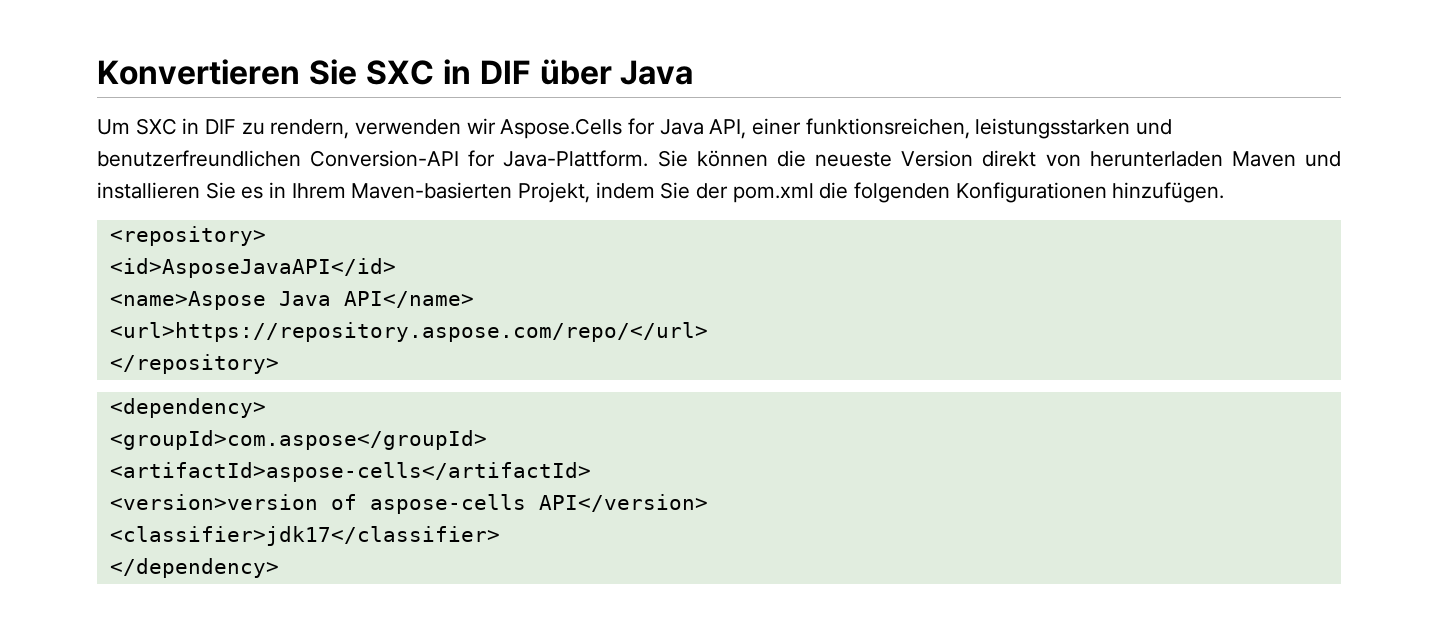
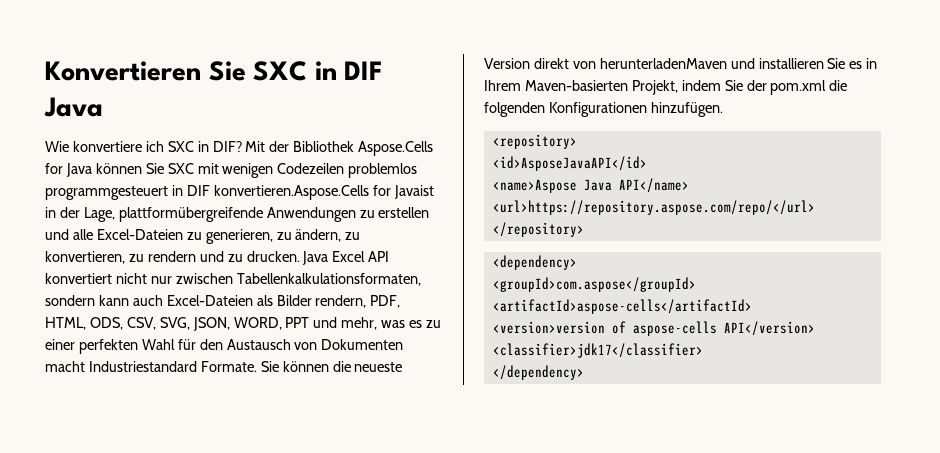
- Konvertieren Sie SXC in DIF über Java
+ Konvertieren Sie SXC in DIF Java
- Um SXC in DIF zu rendern, verwenden wir Aspose.Cells for Java API, einer funktionsreichen, leistungsstarken und benutzerfreundlichen Conversion-API for Java-Plattform.
+ Wie konvertiere ich SXC in DIF? Mit der Bibliothek Aspose.Cells for Java können Sie SXC mit wenigen Codezeilen problemlos programmgesteuert in DIF konvertieren.Aspose.Cells for Javaist in der Lage, plattformübergreifende Anwendungen zu erstellen und alle Excel-Dateien zu generieren, zu ändern, zu konvertieren, zu rendern und zu drucken. Java Excel API konvertiert nicht nur zwischen Tabellenkalkulationsformaten, sondern kann auch Excel-Dateien als Bilder rendern, PDF, HTML, ODS, CSV, SVG, JSON, WORD, PPT und mehr, was es zu einer perfekten Wahl für den Austausch von Dokumenten macht Industriestandard Formate.
- Sie können die neueste Version direkt von herunterladen Maven und installieren Sie es in Ihrem Maven-basierten Projekt, indem Sie der pom.xml die folgenden Konfigurationen hinzufügen.
+ Sie können die neueste Version direkt von herunterladenMaven und installieren Sie es in Ihrem Maven-basierten Projekt, indem Sie der pom.xml die folgenden Konfigurationen hinzufügen.

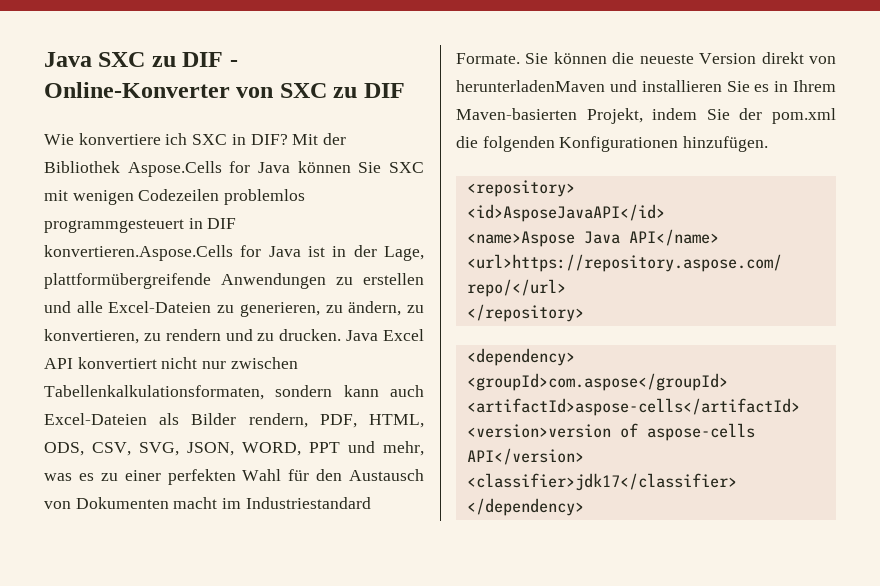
- Konvertieren Sie SXC in DIF Java
+ Java SXC zu DIF - Online-Konverter von SXC zu DIF
- Mit der Bibliothek Aspose.Cells for Java können Sie SXC mit wenigen Codezeilen problemlos programmgesteuert in DIF konvertieren.Aspose.Cells for Javaist in der Lage, plattformübergreifende Anwendungen zu erstellen und alle Excel-Dateien zu generieren, zu ändern, zu konvertieren, zu rendern und zu drucken.
+ Mit der Bibliothek Aspose.Cells for Java können Sie SXC mit wenigen Codezeilen problemlos programmgesteuert in DIF konvertieren.Aspose.Cells for Java ist in der Lage, plattformübergreifende Anwendungen zu erstellen und alle Excel-Dateien zu generieren, zu ändern, zu konvertieren, zu rendern und zu drucken.
- Java Excel API konvertiert nicht nur zwischen Tabellenkalkulationsformaten, sondern kann auch Excel-Dateien als Bilder rendern, PDF, HTML, ODS, CSV, SVG, JSON, WORD, PPT und mehr, was es zu einer perfekten Wahl für den Austausch von Dokumenten macht Industriestandard Formate.
+ Java Excel API konvertiert nicht nur zwischen Tabellenkalkulationsformaten, sondern kann auch Excel-Dateien als Bilder rendern, PDF, HTML, ODS, CSV, SVG, JSON, WORD, PPT und mehr, was es zu einer perfekten Wahl für den Austausch von Dokumenten macht im Industriestandard Formate.

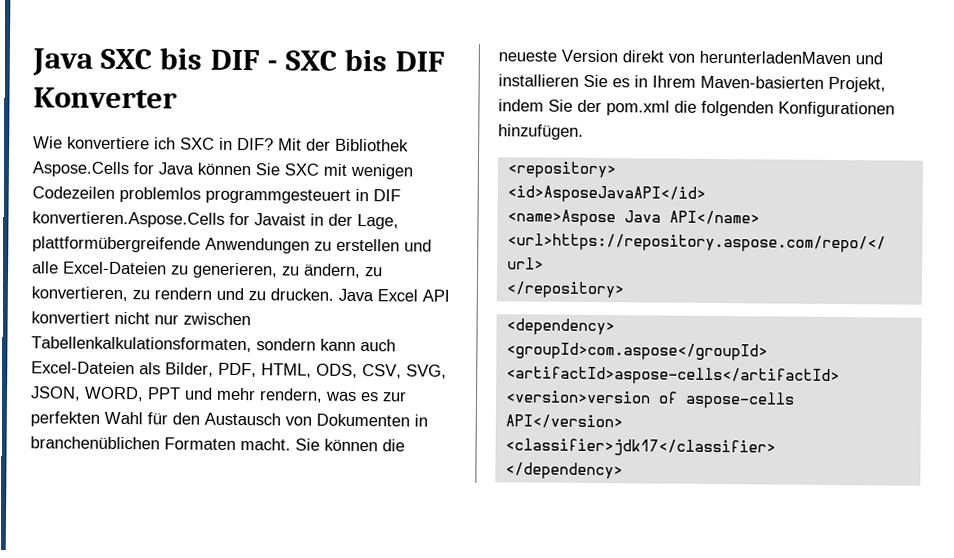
- Java SXC zu DIF - Online-Konverter von SXC zu DIF
+ Java SXC bis DIF - SXC bis DIF Konverter
- Mit der Bibliothek Aspose.Cells for Java können Sie SXC mit wenigen Codezeilen problemlos programmgesteuert in DIF konvertieren.Aspose.Cells for Java ist in der Lage, plattformübergreifende Anwendungen zu erstellen und alle Excel-Dateien zu generieren, zu ändern, zu konvertieren, zu rendern und zu drucken.
+ Mit der Bibliothek Aspose.Cells for Java können Sie SXC mit wenigen Codezeilen problemlos programmgesteuert in DIF konvertieren.Aspose.Cells for Javaist in der Lage, plattformübergreifende Anwendungen zu erstellen und alle Excel-Dateien zu generieren, zu ändern, zu konvertieren, zu rendern und zu drucken.
- Java Excel API konvertiert nicht nur zwischen Tabellenkalkulationsformaten, sondern kann auch Excel-Dateien als Bilder rendern, PDF, HTML, ODS, CSV, SVG, JSON, WORD, PPT und mehr, was es zu einer perfekten Wahl für den Austausch von Dokumenten macht im Industriestandard Formate.
+ Java Excel API konvertiert nicht nur zwischen Tabellenkalkulationsformaten, sondern kann auch Excel-Dateien als Bilder, PDF, HTML, ODS, CSV, SVG, JSON, WORD, PPT und mehr rendern, was es zur perfekten Wahl für den Austausch von Dokumenten in branchenüblichen Formaten macht.

